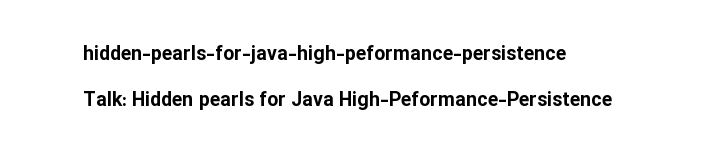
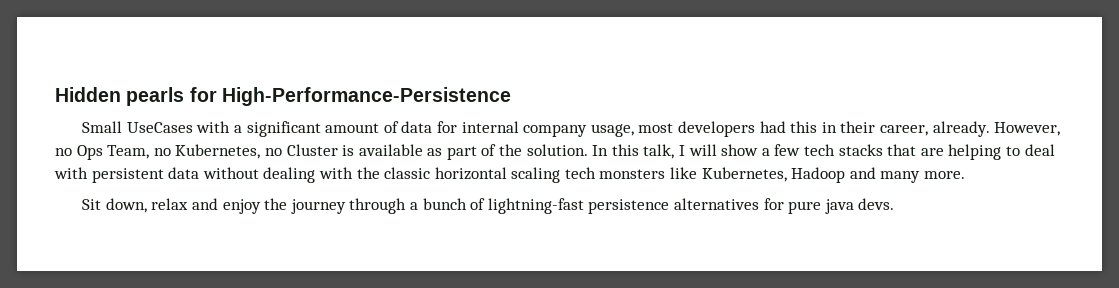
- hidden-pearls-for-java-high-peformance-persistence
- Talk: Hidden pearls for Java High-Peformance-Persistence
+ Hidden pearls for High-Performance-Persistence
+ Small UseCases with a significant amount of data for internal company usage, most developers had this in their career, already. However, no Ops Team, no Kubernetes, no Cluster is available as part of the solution. In this talk, I will show a few tech stacks that are helping to deal with persistent data without dealing with the classic horizontal scaling tech monsters like Kubernetes, Hadoop and many more.
+ Sit down, relax and enjoy the journey through a bunch of lightning-fast persistence alternatives for pure java devs.

